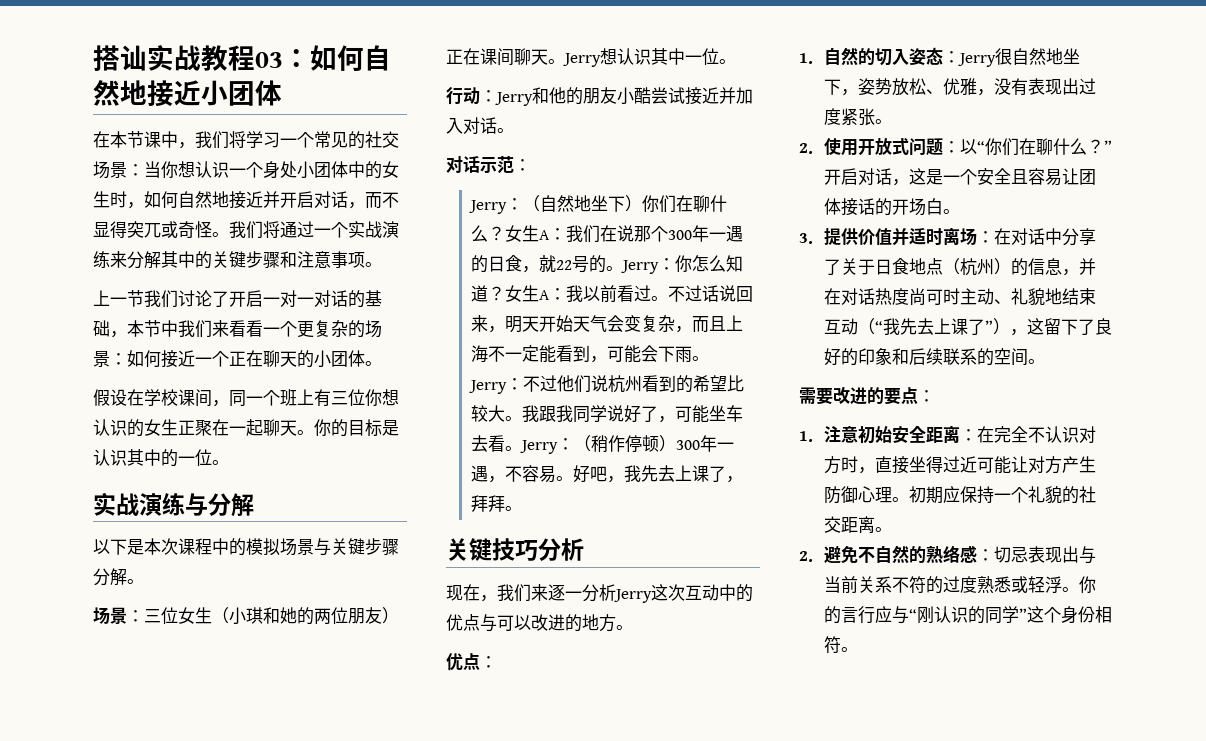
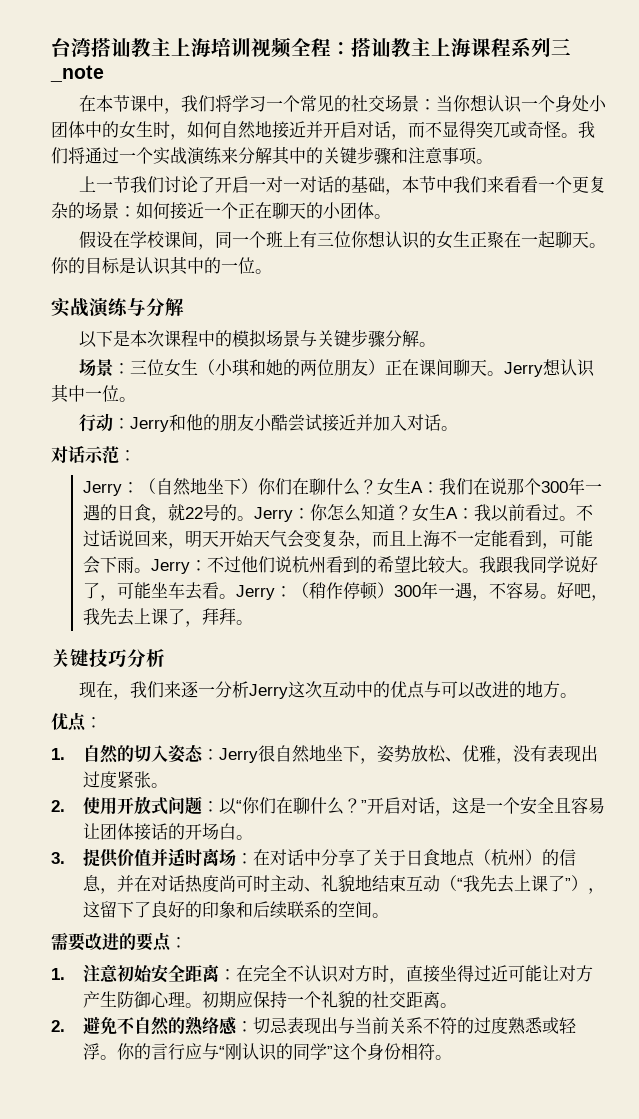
- 搭讪实战教程03：如何自然地接近小团体
+ 台湾搭讪教主上海培训视频全程：搭讪教主上海课程系列三_note

